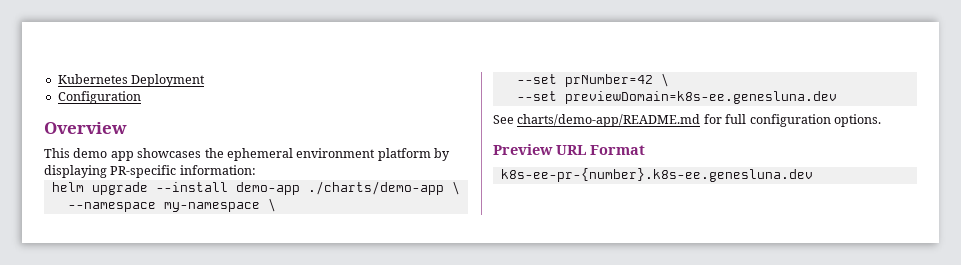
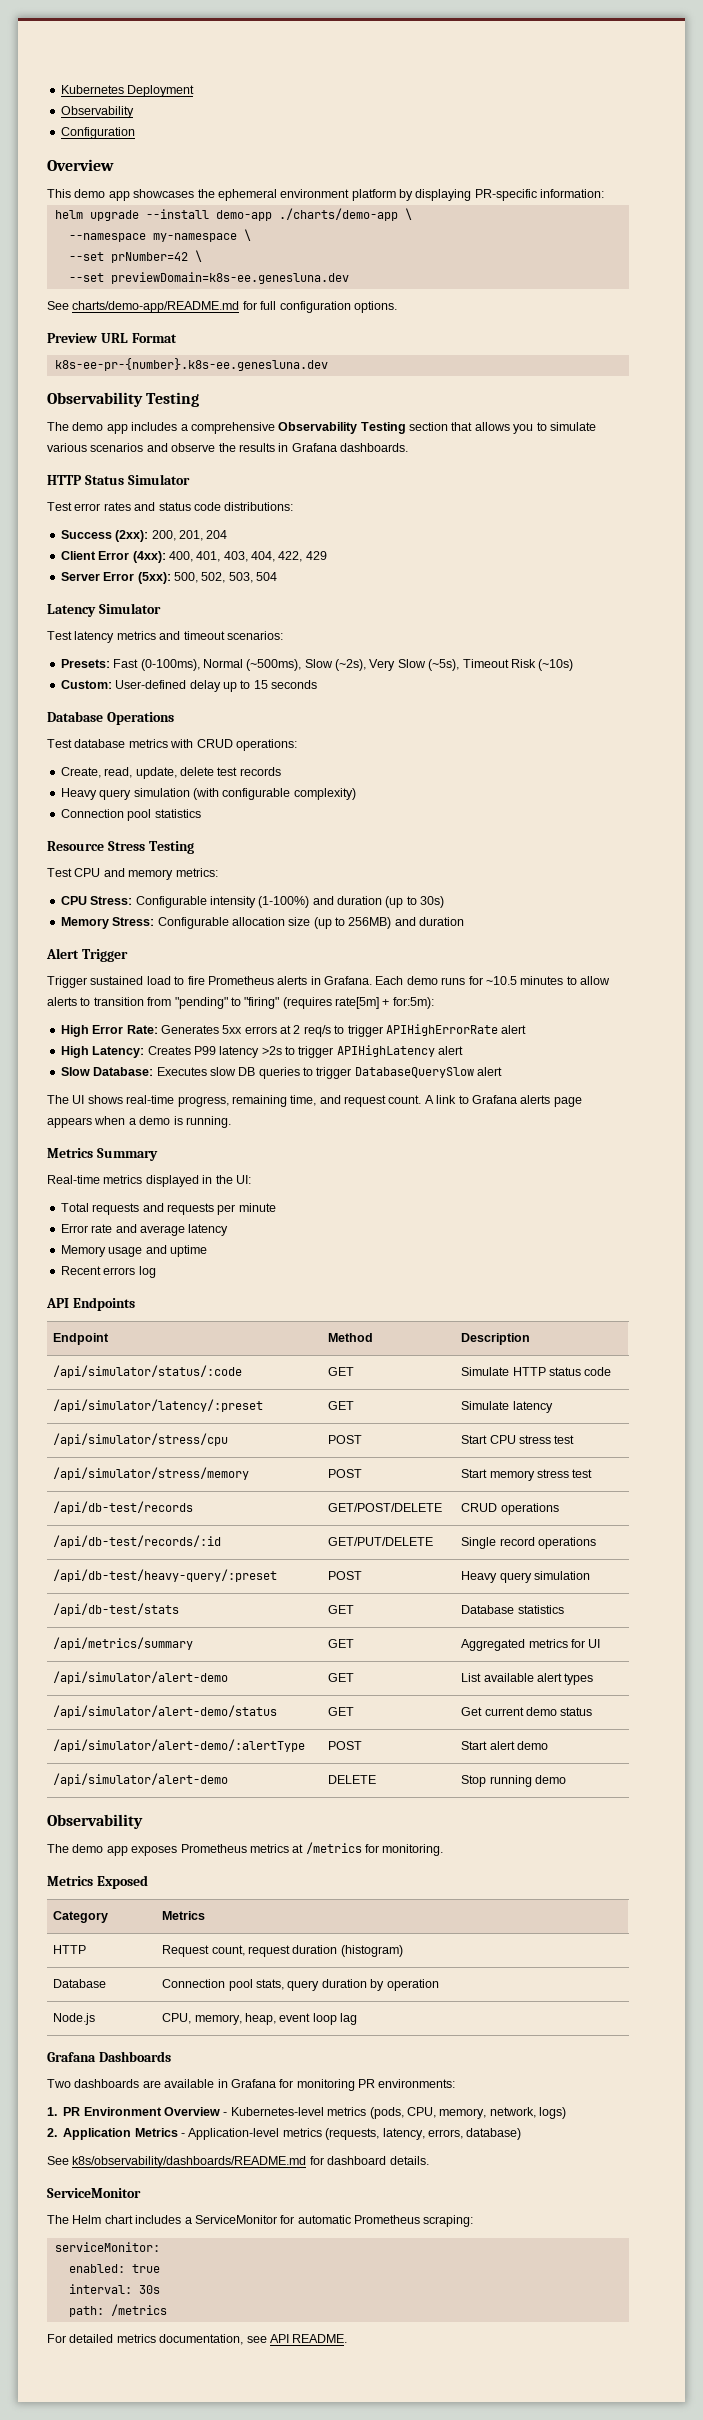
  Kubernetes Deployment
+ Observability
  k8s-ee-pr-{number}.k8s-ee.genesluna.dev
+ Observability Testing
+ The demo app includes a comprehensive Observability Testing section that allows you to simulate various scenarios and observe the results in Grafana dashboards.
+ HTTP Status Simulator
+ Test error rates and status code distributions:
+ Success (2xx): 200, 201, 204
+ Client Error (4xx): 400, 401, 403, 404, 422, 429
+ Server Error (5xx): 500, 502, 503, 504
+ Latency Simulator
+ Test latency metrics and timeout scenarios:
+ Presets: Fast (0-100ms), Normal (~500ms), Slow (~2s), Very Slow (~5s), Timeout Risk (~10s)
+ Custom: User-defined delay up to 15 seconds
+ Database Operations
+ Test database metrics with CRUD operations:
+ Create, read, update, delete test records
+ Heavy query simulation (with configurable complexity)
+ Connection pool statistics
+ Resource Stress Testing
+ Test CPU and memory metrics:
+ CPU Stress: Configurable intensity (1-100%) and duration (up to 30s)
+ Memory Stress: Configurable allocation size (up to 256MB) and duration
+ Alert Trigger
+ Trigger sustained load to fire Prometheus alerts in Grafana. Each demo runs for ~10.5 minutes to allow alerts to transition from "pending" to "firing" (requires rate[5m] + for:5m):
+ High Error Rate: Generates 5xx errors at 2 req/s to trigger APIHighErrorRate alert
+ High Latency: Creates P99 latency >2s to trigger APIHighLatency alert
+ Slow Database: Executes slow DB queries to trigger DatabaseQuerySlow alert
+ The UI shows real-time progress, remaining time, and request count. A link to Grafana alerts page appears when a demo is running.
+ Metrics Summary
+ Real-time metrics displayed in the UI:
+ Total requests and requests per minute
+ Error rate and average latency
+ Memory usage and uptime
+ Recent errors log
+ API Endpoints
+ Endpoint | Method | Description
+ /api/simulator/status/:code | GET | Simulate HTTP status code
+ /api/simulator/latency/:preset | GET | Simulate latency
+ /api/simulator/stress/cpu | POST | Start CPU stress test
+ /api/simulator/stress/memory | POST | Start memory stress test
+ /api/db-test/records | GET/POST/DELETE | CRUD operations
+ /api/db-test/records/:id | GET/PUT/DELETE | Single record operations
+ /api/db-test/heavy-query/:preset | POST | Heavy query simulation
+ /api/db-test/stats | GET | Database statistics
+ /api/metrics/summary | GET | Aggregated metrics for UI
+ /api/simulator/alert-demo | GET | List available alert types
+ /api/simulator/alert-demo/status | GET | Get current demo status
+ /api/simulator/alert-demo/:alertType | POST | Start alert demo
+ /api/simulator/alert-demo | DELETE | Stop running demo
+ Observability
+ The demo app exposes Prometheus metrics at /metrics for monitoring.
+ Metrics Exposed
+ Category | Metrics
+ HTTP | Request count, request duration (histogram)
+ Database | Connection pool stats, query duration by operation
+ Node.js | CPU, memory, heap, event loop lag
+ Grafana Dashboards
+ Two dashboards are available in Grafana for monitoring PR environments:
+ 1. PR Environment Overview - Kubernetes-level metrics (pods, CPU, memory, network, logs)
+ 2. Application Metrics - Application-level metrics (requests, latency, errors, database)
+ See k8s/observability/dashboards/README.md for dashboard details.
+ ServiceMonitor
+ The Helm chart includes a ServiceMonitor for automatic Prometheus scraping:
+ serviceMonitor:
+ enabled: true
+ interval: 30s
+ path: /metrics
+ For detailed metrics documentation, see API README.

